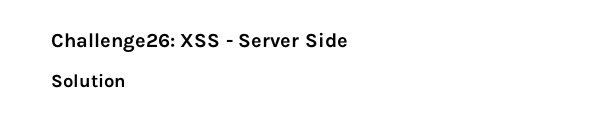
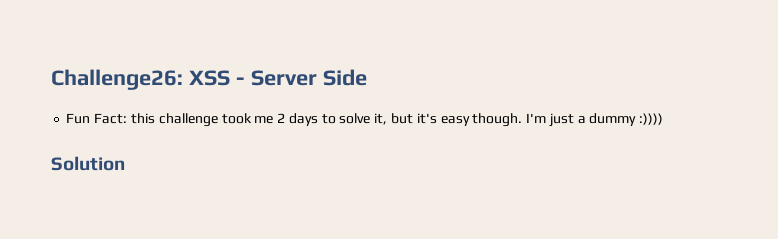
+ Fun Fact: this challenge took me 2 days to solve it, but it's easy though. I'm just a dummy :))))

